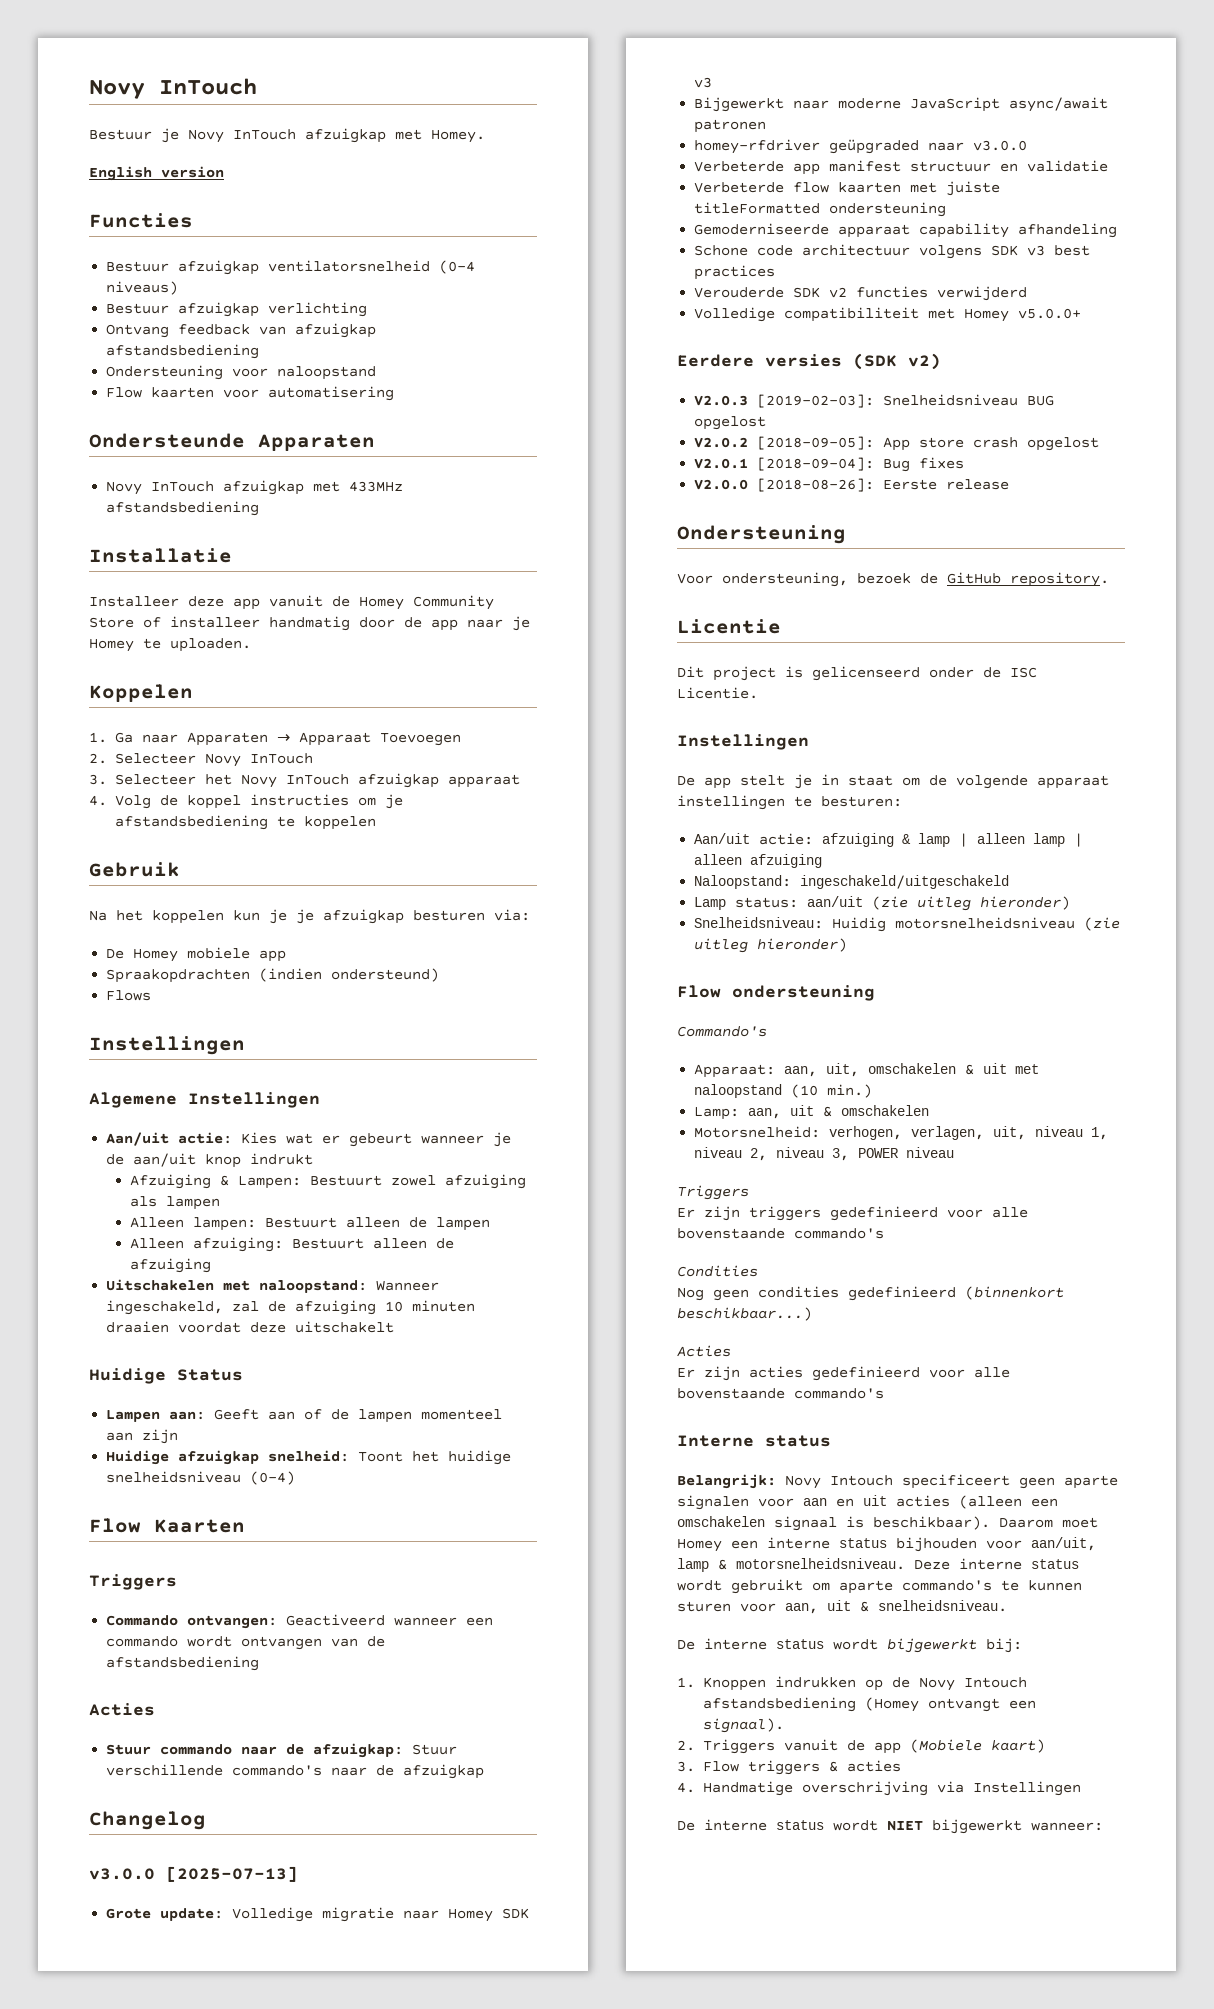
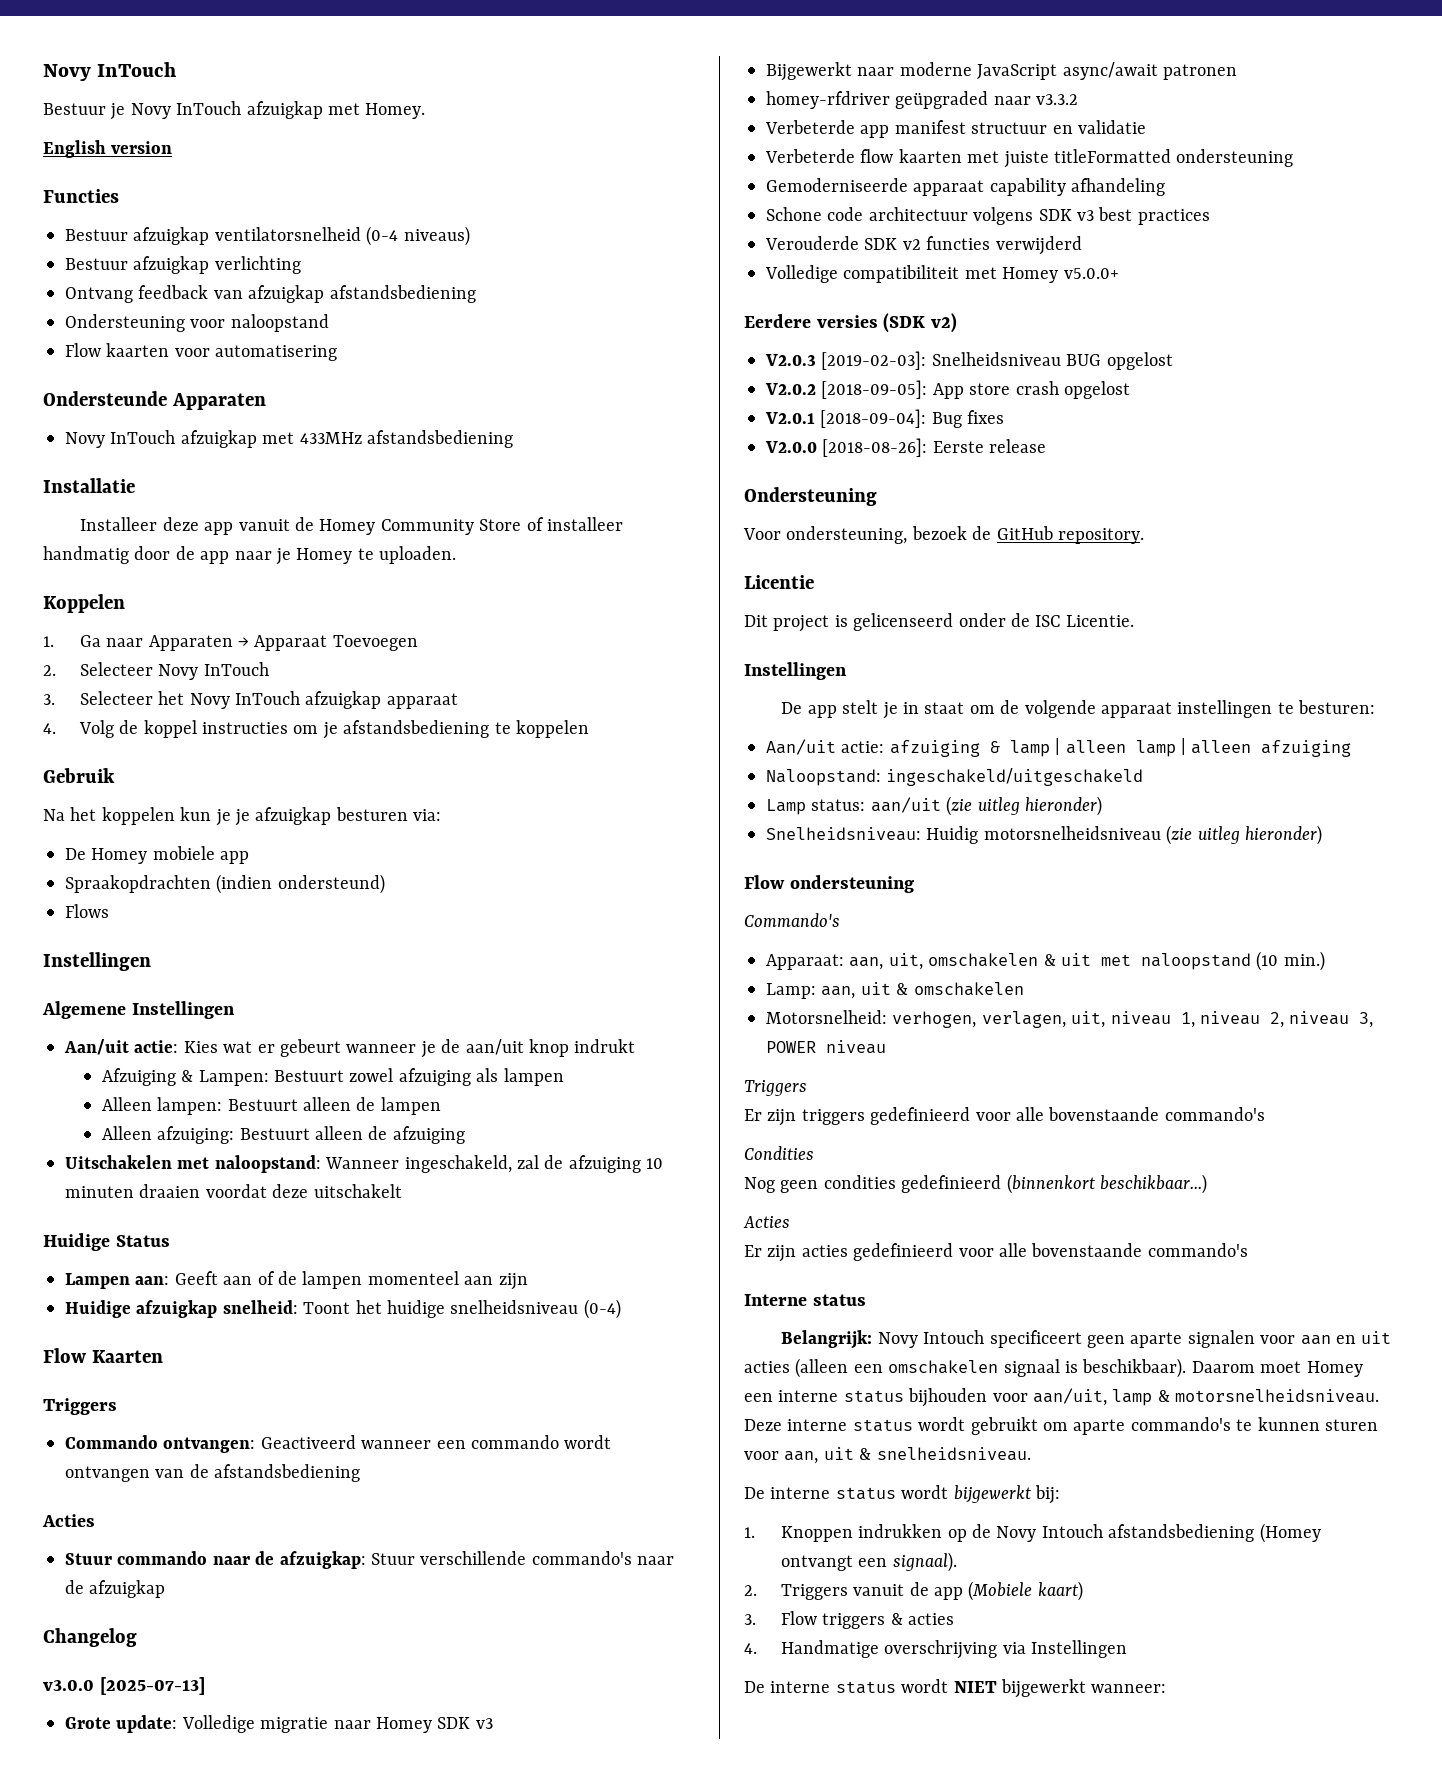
- homey-rfdriver geüpgraded naar v3.0.0
+ homey-rfdriver geüpgraded naar v3.3.2

